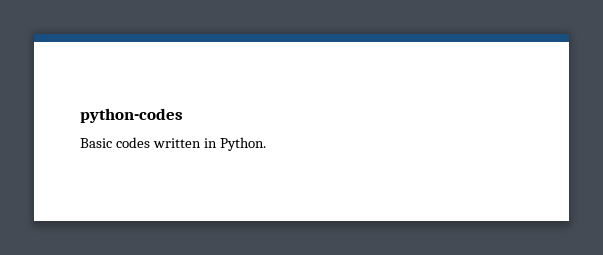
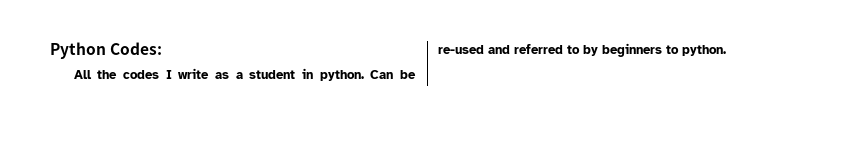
- python-codes
- Basic codes written in Python.
+ Python Codes:
+ All the codes I write as a student in python. Can be re-used and referred to by beginners to python.

